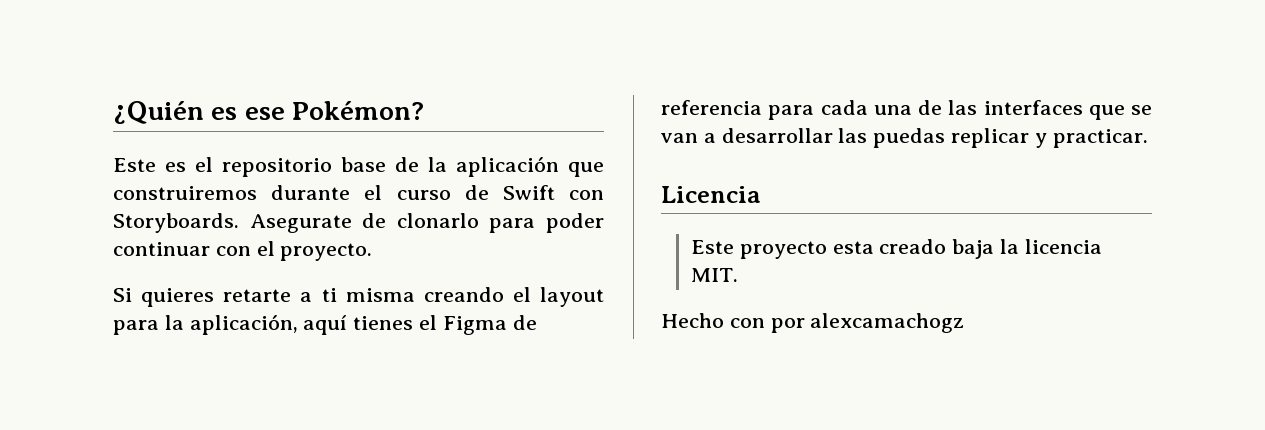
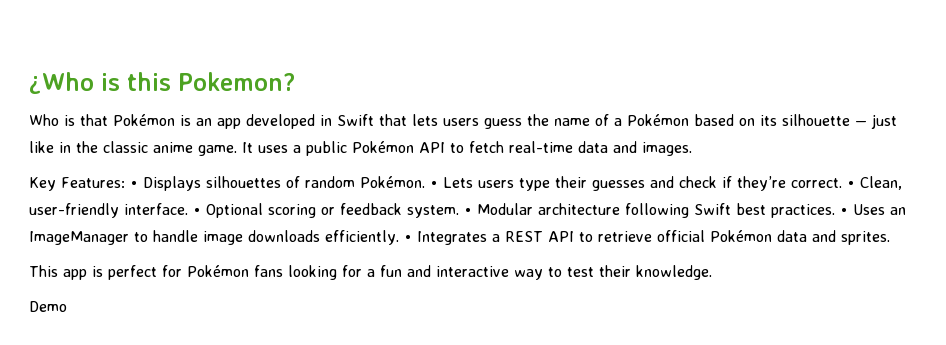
- ¿Quién es ese Pokémon?
- Este es el repositorio base de la aplicación que construiremos durante el curso de Swift con Storyboards. Asegurate de clonarlo para poder continuar con el proyecto.
- Si quieres retarte a ti misma creando el layout para la aplicación, aquí tienes el Figma de referencia para cada una de las interfaces que se van a desarrollar las puedas replicar y practicar.
- Licencia
- Este proyecto esta creado baja la licencia MIT.
- Hecho con por alexcamachogz
+ ¿Who is this Pokemon?
+ Who is that Pokémon is an app developed in Swift that lets users guess the name of a Pokémon based on its silhouette — just like in the classic anime game. It uses a public Pokémon API to fetch real-time data and images.
+ Key Features: • Displays silhouettes of random Pokémon. • Lets users type their guesses and check if they’re correct. • Clean, user-friendly interface. • Optional scoring or feedback system. • Modular architecture following Swift best practices. • Uses an ImageManager to handle image downloads efficiently. • Integrates a REST API to retrieve official Pokémon data and sprites.
+ This app is perfect for Pokémon fans looking for a fun and interactive way to test their knowledge.
+ Demo

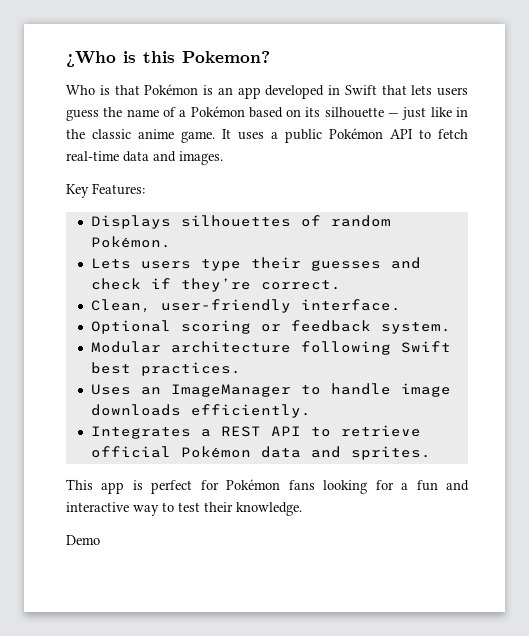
- Key Features: • Displays silhouettes of random Pokémon. • Lets users type their guesses and check if they’re correct. • Clean, user-friendly interface. • Optional scoring or feedback system. • Modular architecture following Swift best practices. • Uses an ImageManager to handle image downloads efficiently. • Integrates a REST API to retrieve official Pokémon data and sprites.
+ Key Features:
+ Displays silhouettes of random Pokémon.
+ Lets users type their guesses and check if they’re correct.
+ Clean, user-friendly interface.
+ Optional scoring or feedback system.
+ Modular architecture following Swift best practices.
+ Uses an ImageManager to handle image downloads efficiently.
+ Integrates a REST API to retrieve official Pokémon data and sprites.

